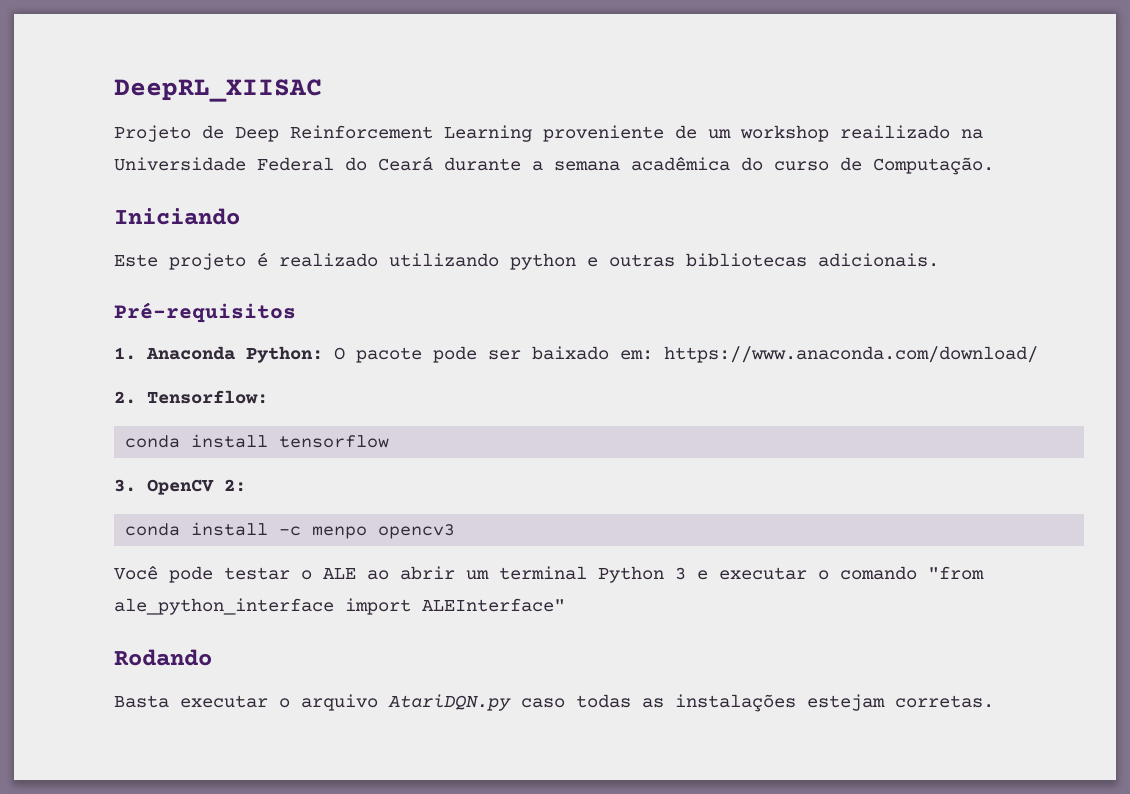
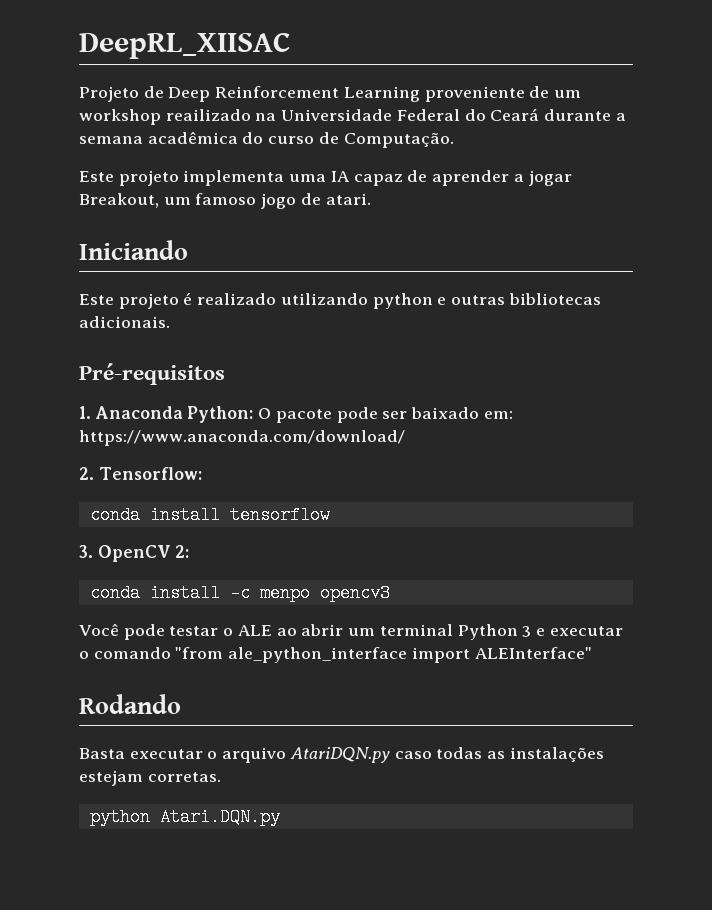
+ Este projeto implementa uma IA capaz de aprender a jogar Breakout, um famoso jogo de atari.
+ python Atari.DQN.py

